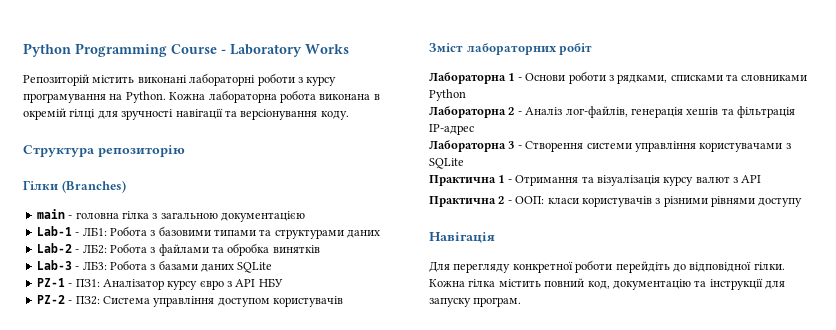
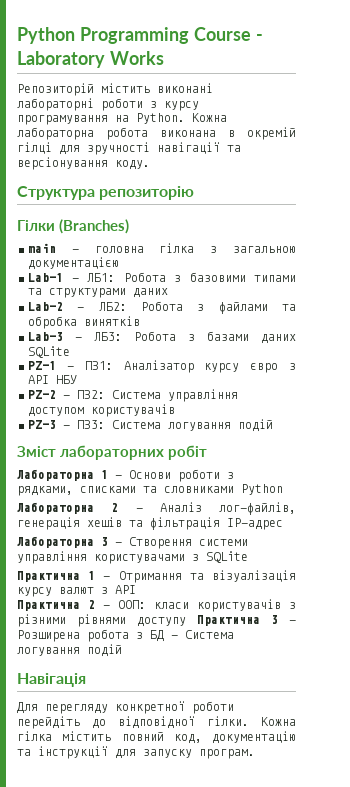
+ PZ-3 - ПЗ3: Система логування подій
- Практична 2 - ООП: класи користувачів з різними рівнями доступу
+ Практична 2 - ООП: класи користувачів з різними рівнями доступу Практична 3 - Розширена робота з БД - Система логування подій

